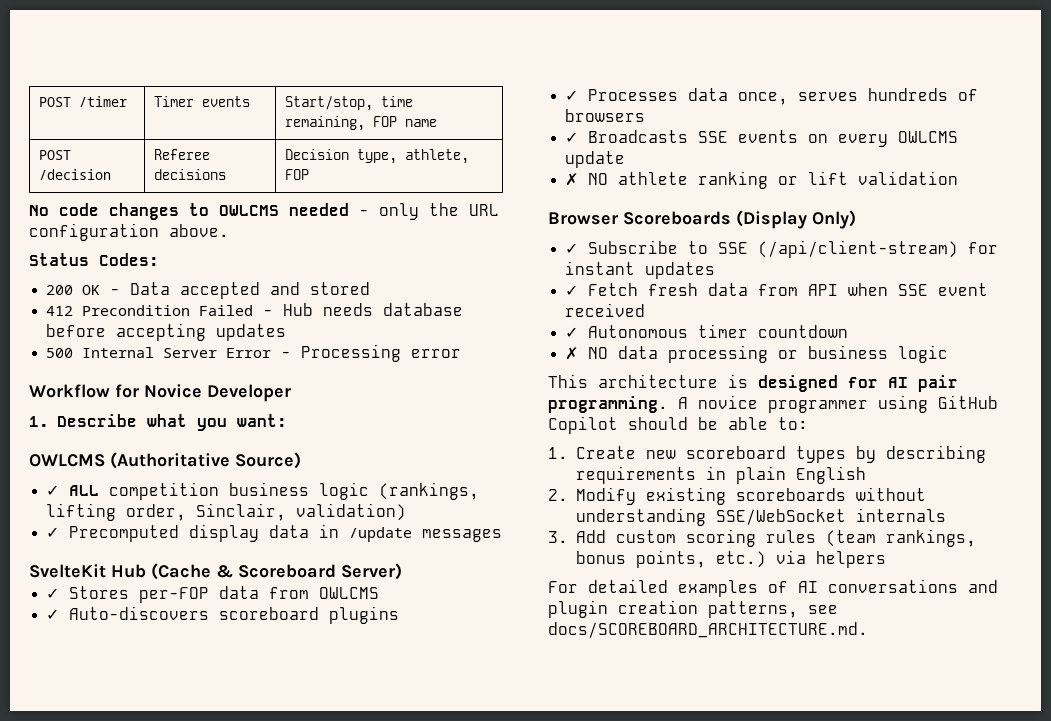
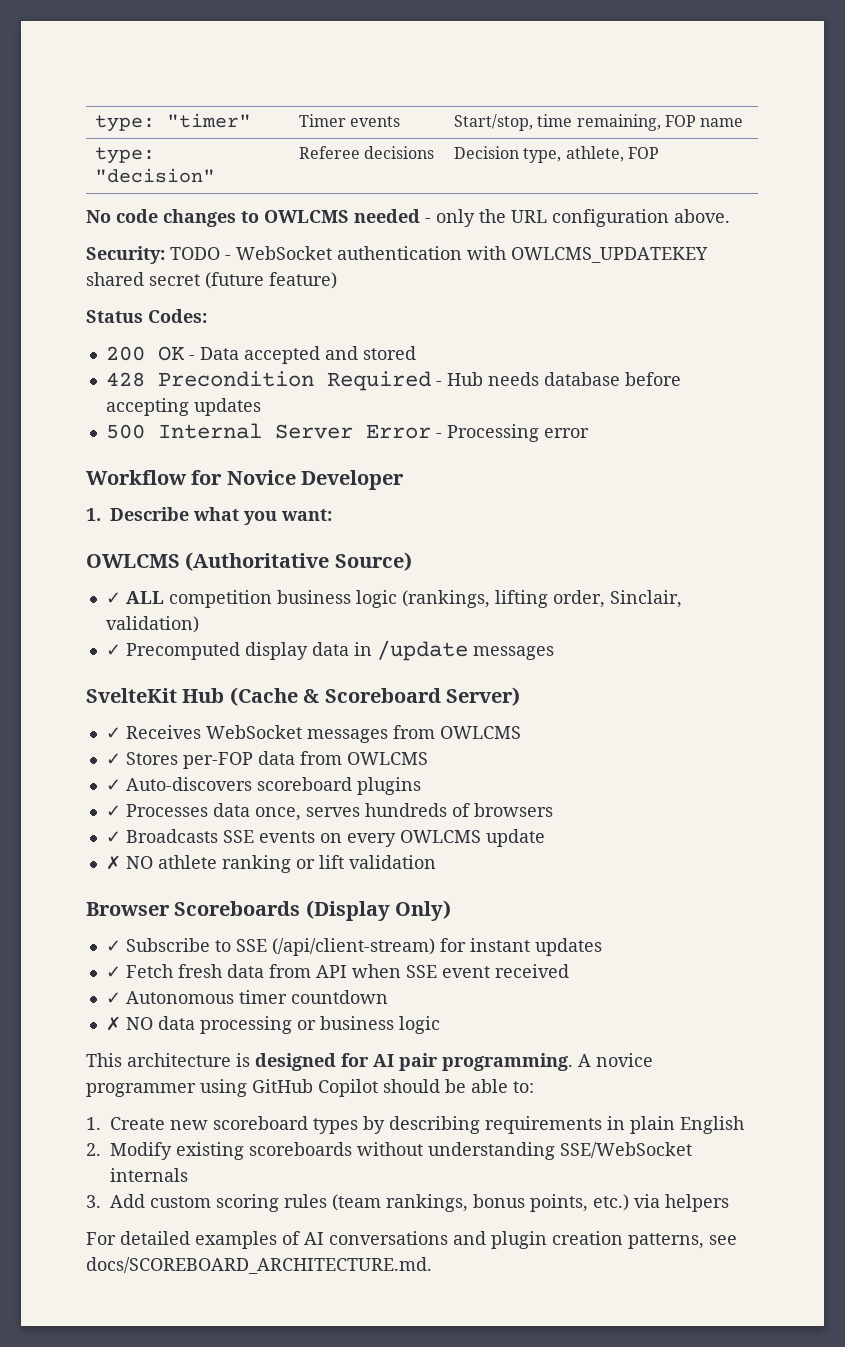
- POST /timer | Timer events | Start/stop, time remaining, FOP name
+ type: "timer" | Timer events | Start/stop, time remaining, FOP name
- POST /decision | Referee decisions | Decision type, athlete, FOP
+ type: "decision" | Referee decisions | Decision type, athlete, FOP
+ Security: TODO - WebSocket authentication with OWLCMS_UPDATEKEY shared secret (future feature)
- 412 Precondition Failed - Hub needs database before accepting updates
+ 428 Precondition Required - Hub needs database before accepting updates
+ ✓ Receives WebSocket messages from OWLCMS

